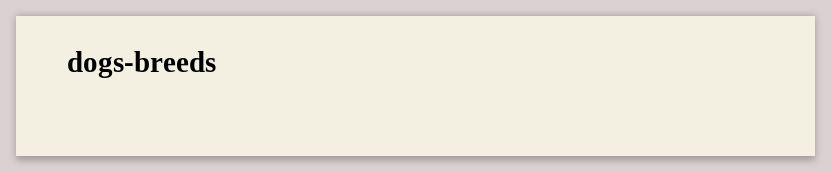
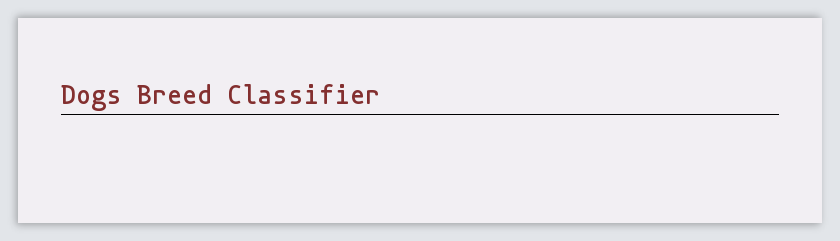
- dogs-breeds
+ Dogs Breed Classifier

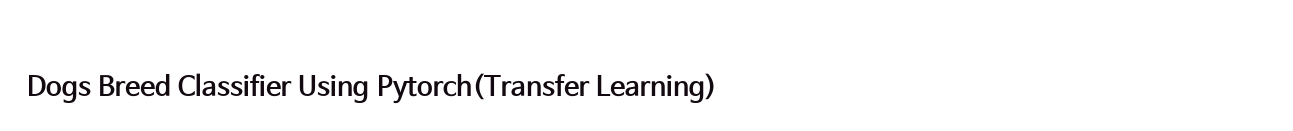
- Dogs Breed Classifier
+ Dogs Breed Classifier Using Pytorch(Transfer Learning)

